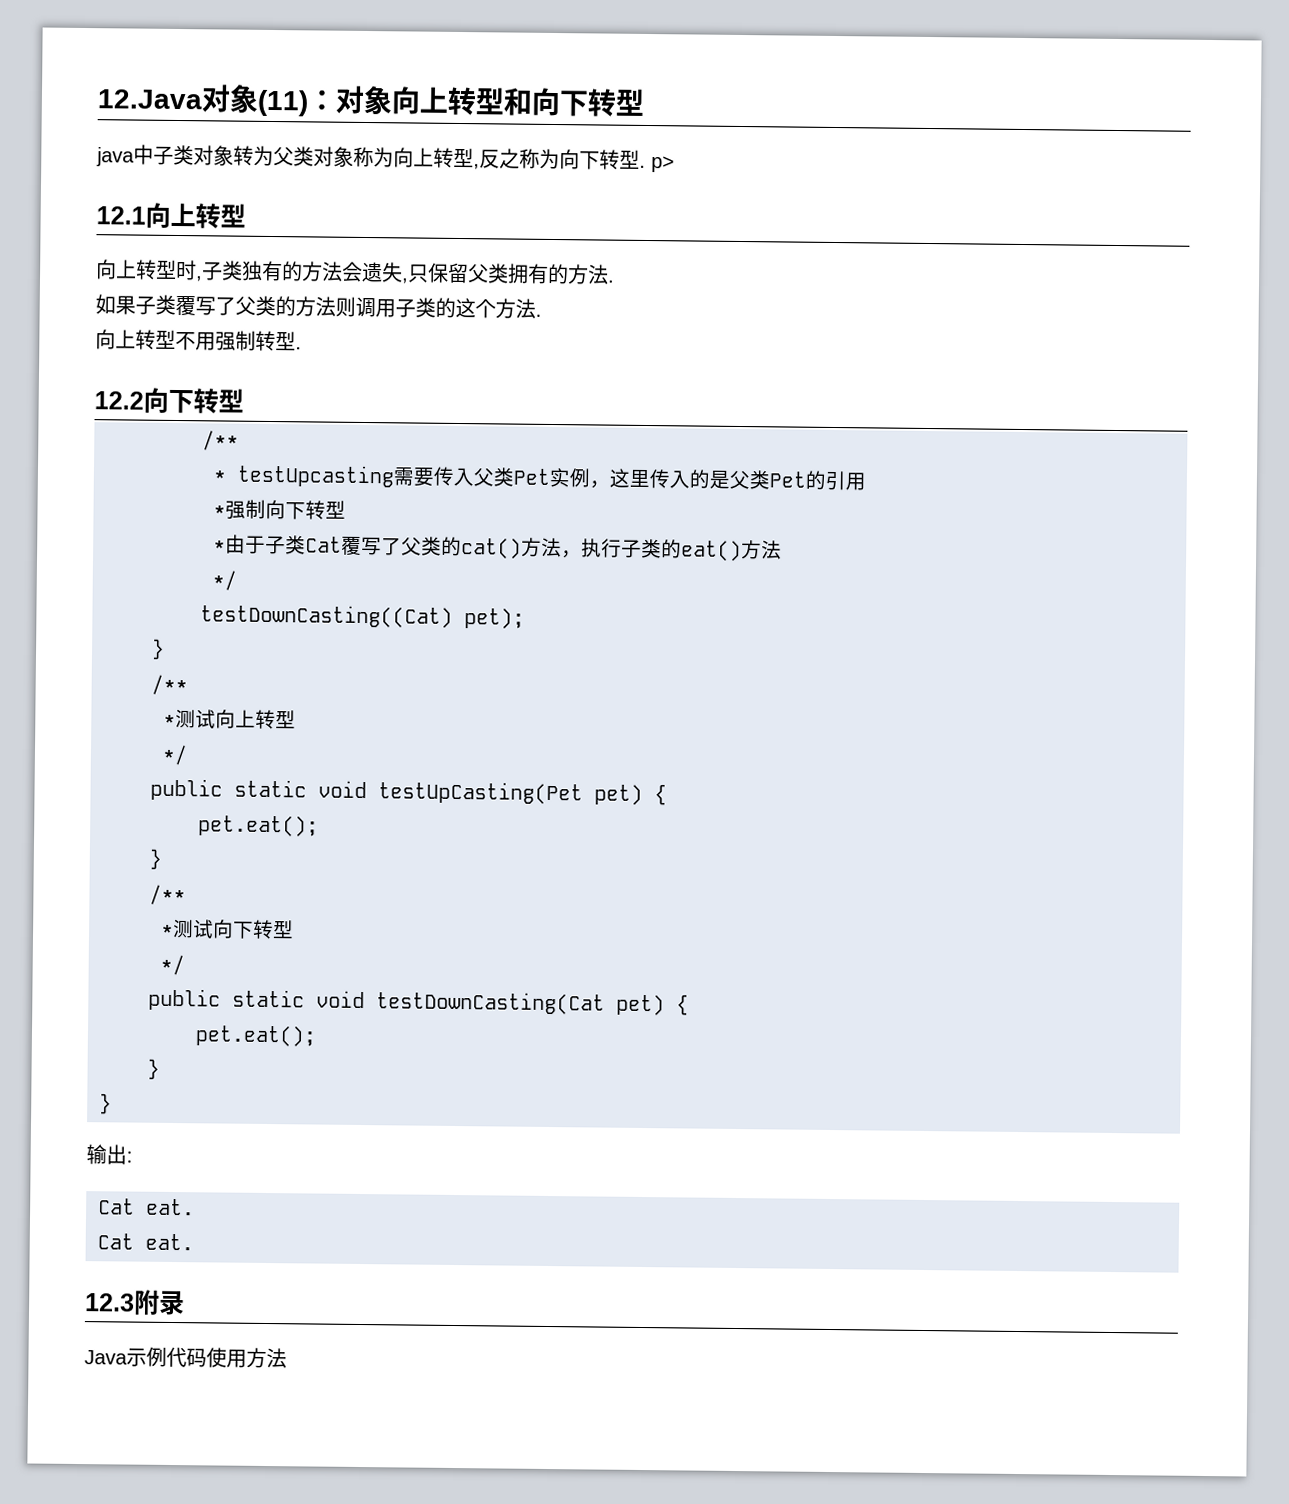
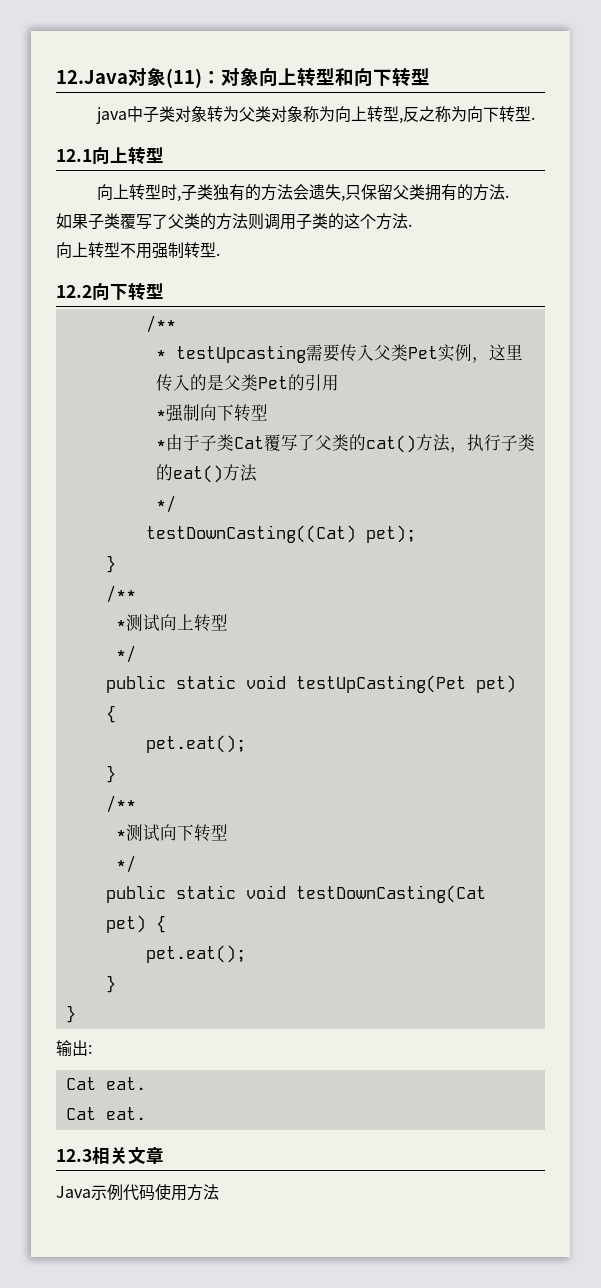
- java中子类对象转为父类对象称为向上转型,反之称为向下转型. p>
+ java中子类对象转为父类对象称为向上转型,反之称为向下转型.
- 12.3附录
+ 12.3相关文章

